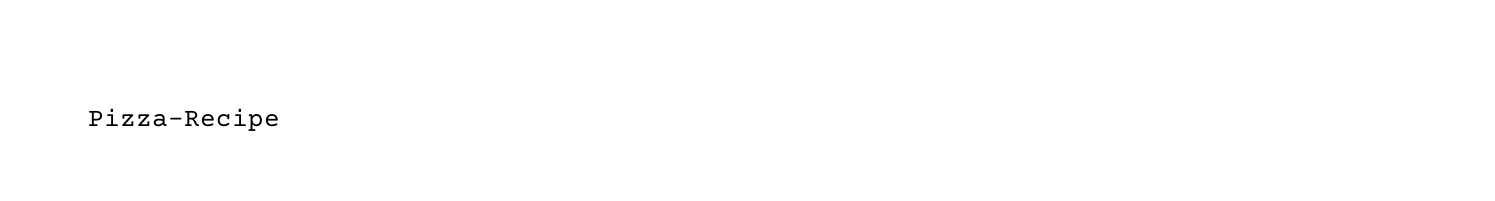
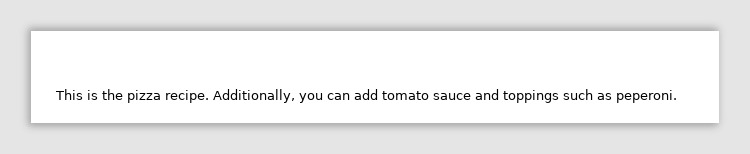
- Pizza-Recipe
+ This is the pizza recipe. Additionally, you can add tomato sauce and toppings such as peperoni.

